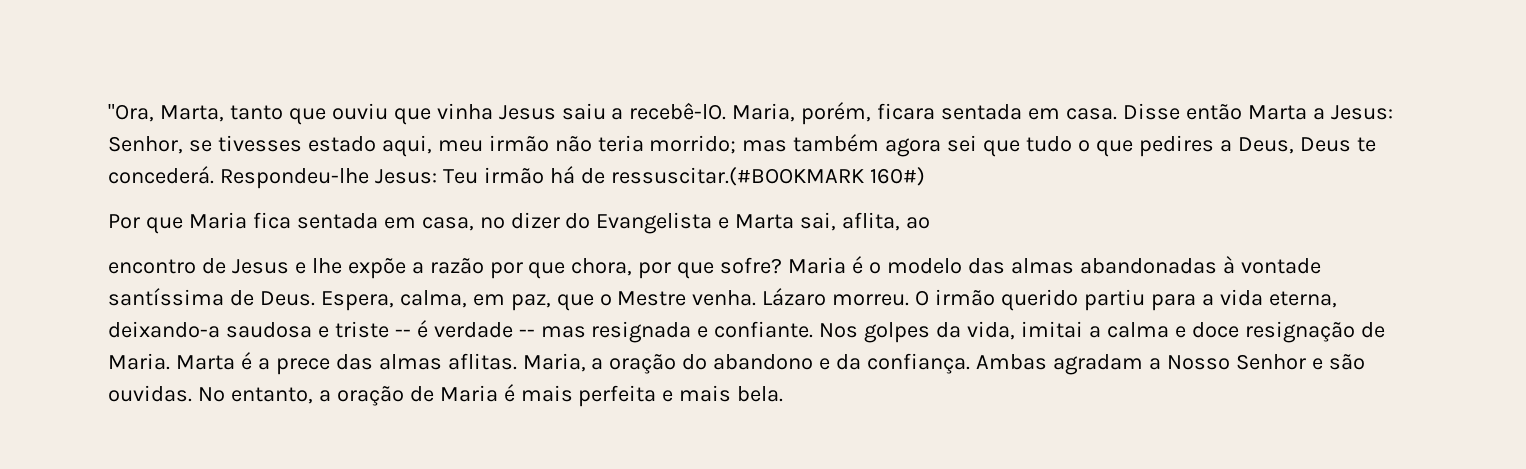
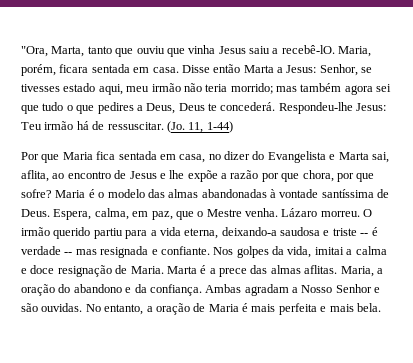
- Respondeu-lhe Jesus: Teu irmão há de ressuscitar.(#BOOKMARK 160#)
+ Respondeu-lhe Jesus: Teu irmão há de ressuscitar. (Jo. 11, 1-44)
- Por que Maria fica sentada em casa, no dizer do Evangelista e Marta sai, aflita, ao
- encontro de Jesus e lhe expõe a razão por que chora, por que sofre?
+ Por que Maria fica sentada em casa, no dizer do Evangelista e Marta sai, aflita, ao encontro de Jesus e lhe expõe a razão por que chora, por que sofre?

